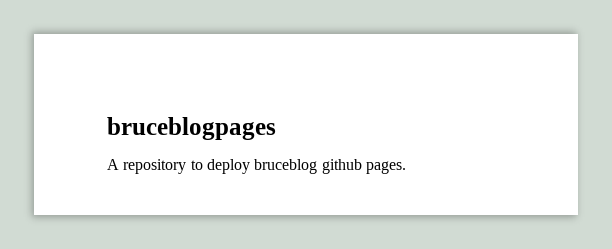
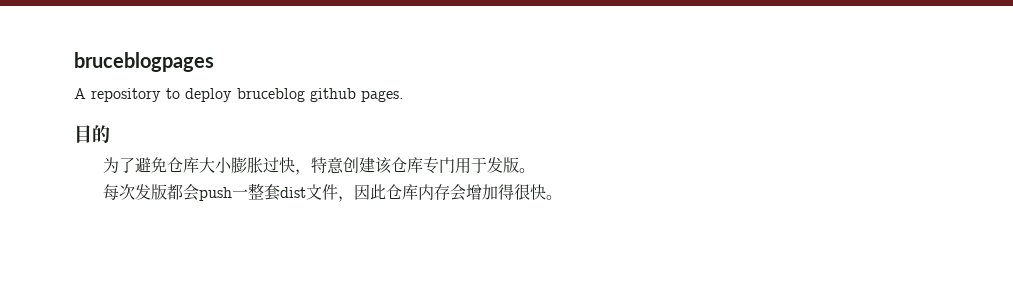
+ 目的
+ 为了避免仓库大小膨胀过快，特意创建该仓库专门用于发版。
+ 每次发版都会push一整套dist文件，因此仓库内存会增加得很快。

